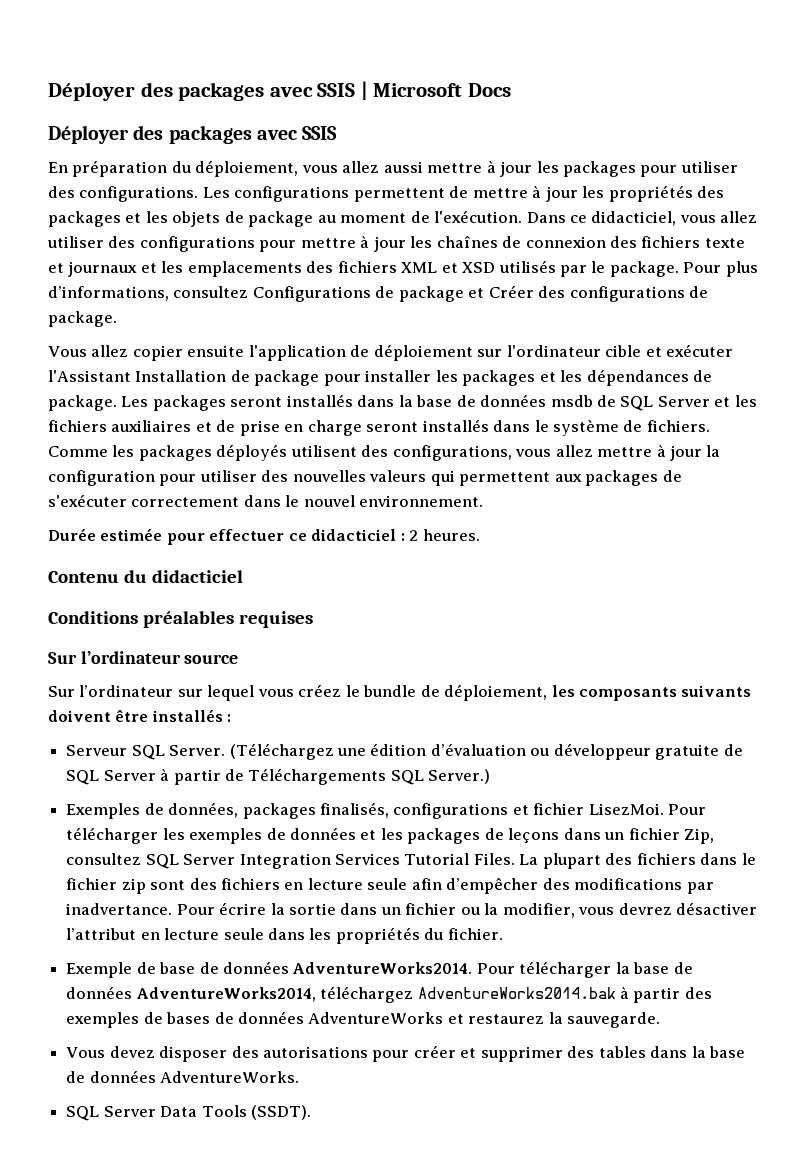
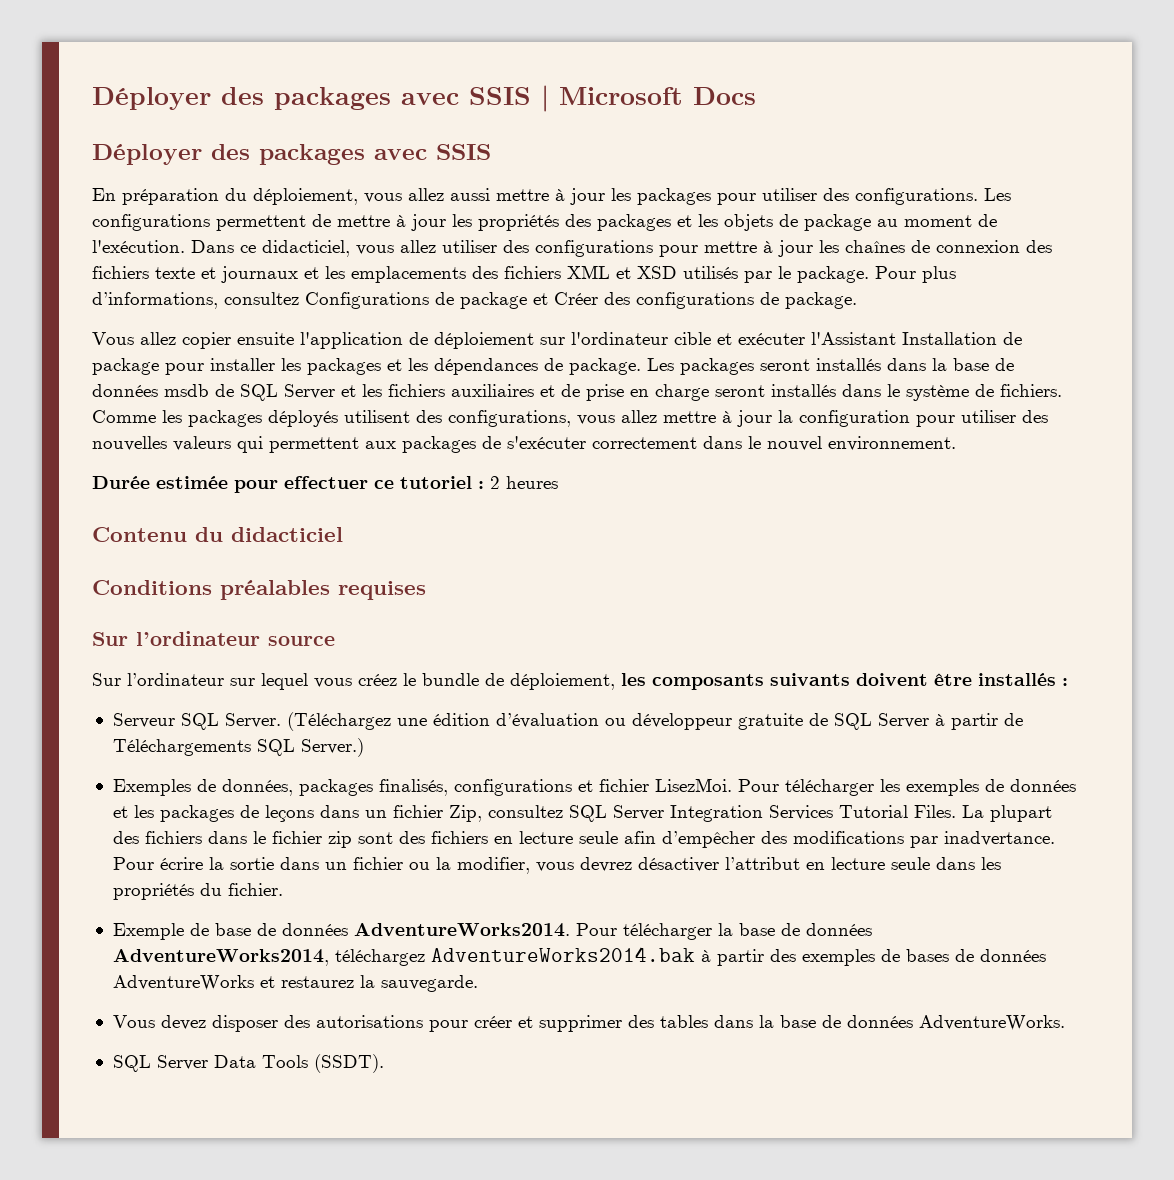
- Durée estimée pour effectuer ce didacticiel : 2 heures.
+ Durée estimée pour effectuer ce tutoriel : 2 heures

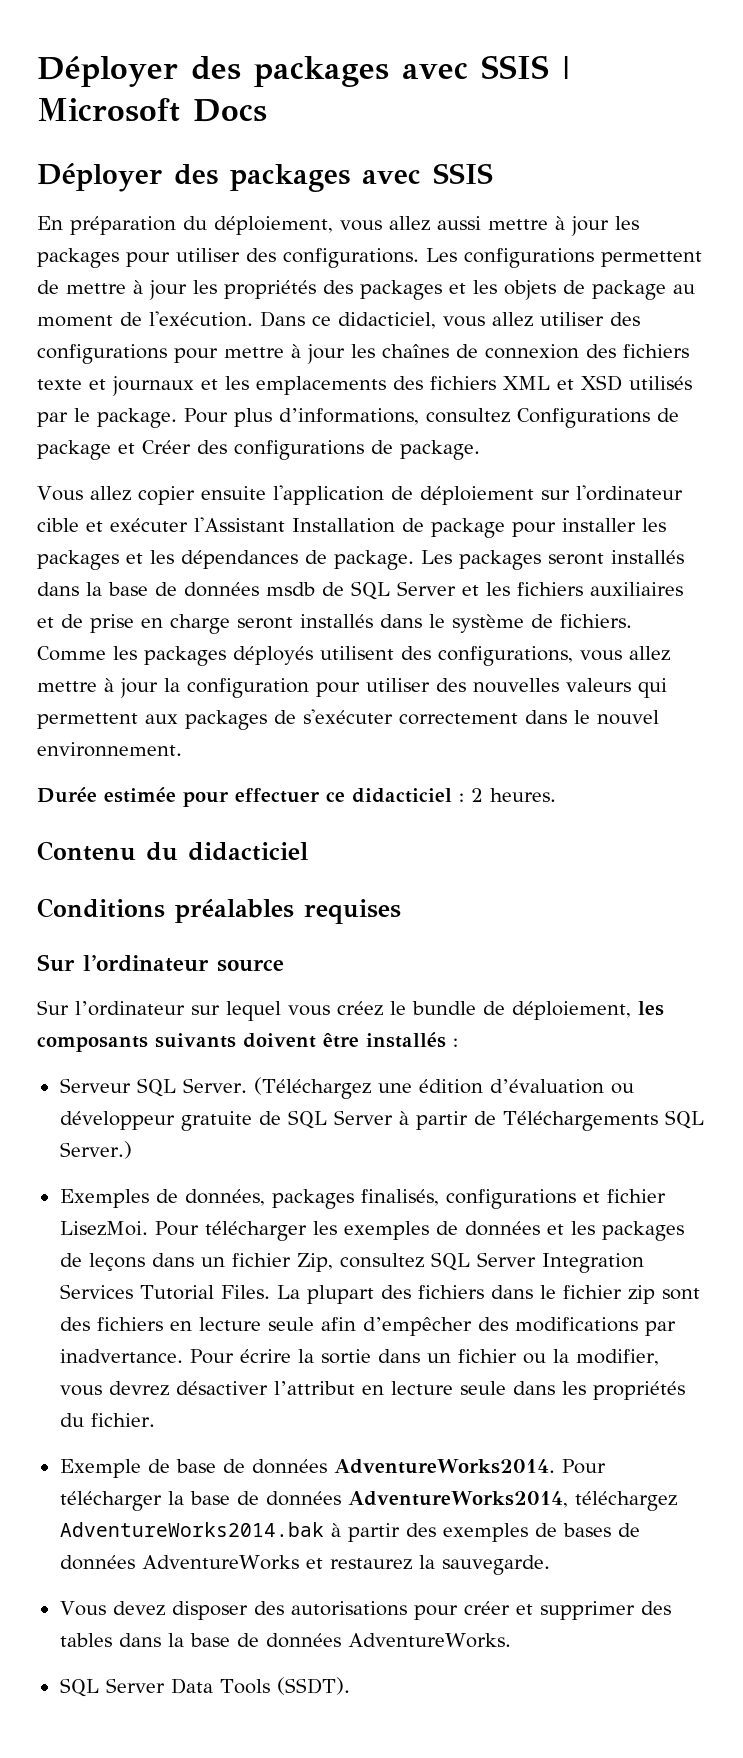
- Durée estimée pour effectuer ce tutoriel : 2 heures
+ Durée estimée pour effectuer ce didacticiel : 2 heures.

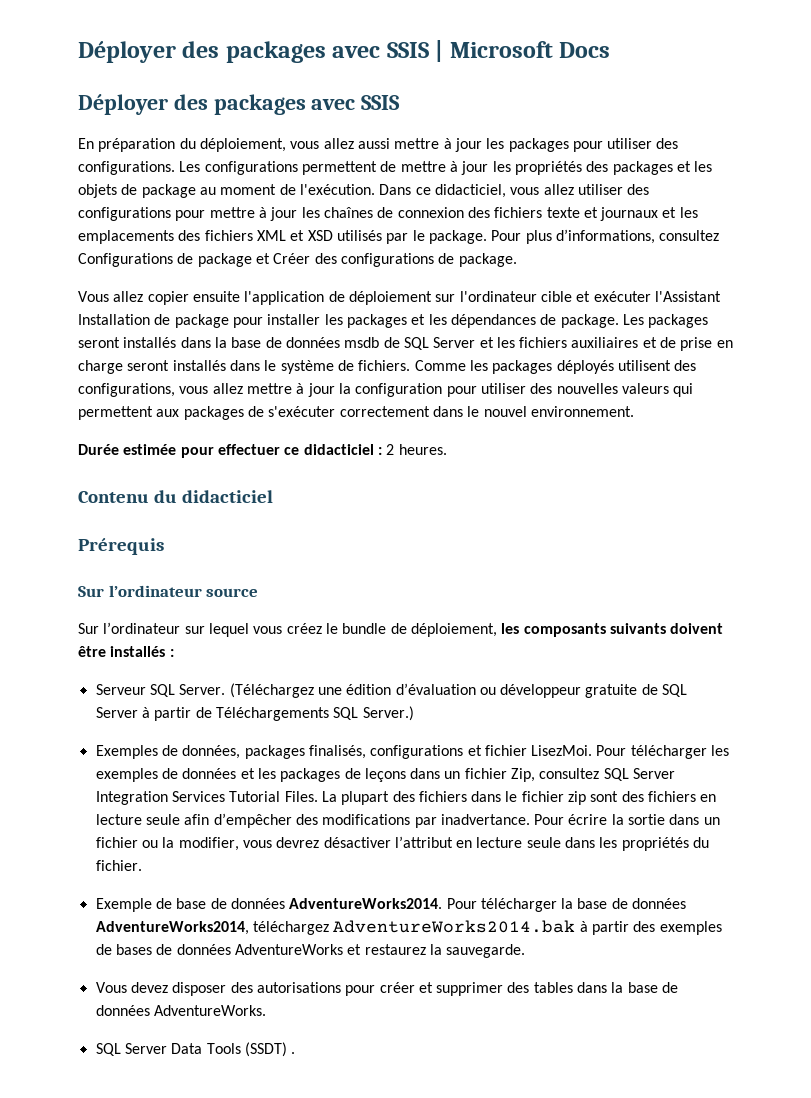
- Conditions préalables requises
+ Prérequis
- SQL Server Data Tools (SSDT).
+ SQL Server Data Tools (SSDT) .

